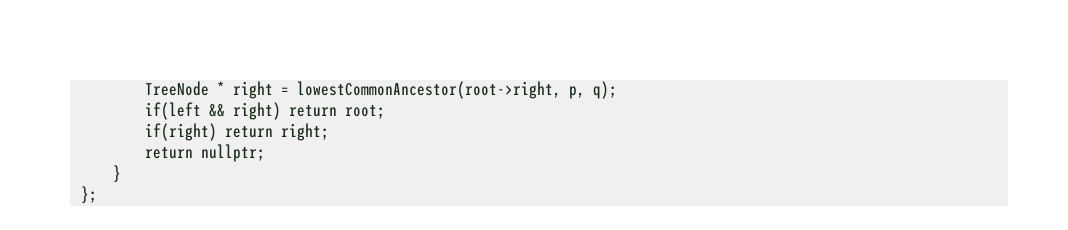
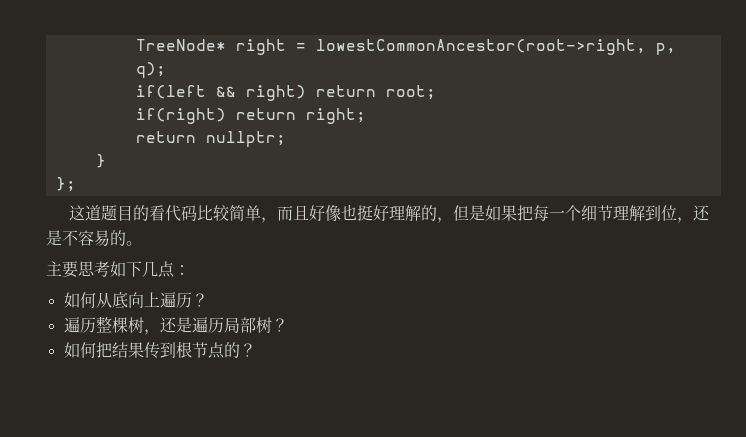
- TreeNode * right = lowestCommonAncestor(root->right, p, q);
+ TreeNode* right = lowestCommonAncestor(root->right, p, q);
+ 这道题目的看代码比较简单，而且好像也挺好理解的，但是如果把每一个细节理解到位，还是不容易的。
+ 主要思考如下几点：
+ 如何从底向上遍历？
+ 遍历整棵树，还是遍历局部树？
+ 如何把结果传到根节点的？

